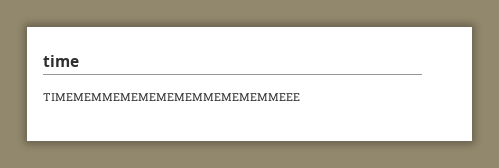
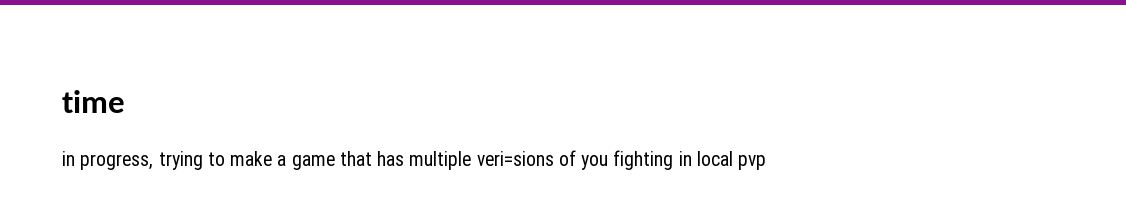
- TIMEMEMMEMEMEMEMEMMEMEMEMMEEE
+ in progress, trying to make a game that has multiple veri=sions of you fighting in local pvp

